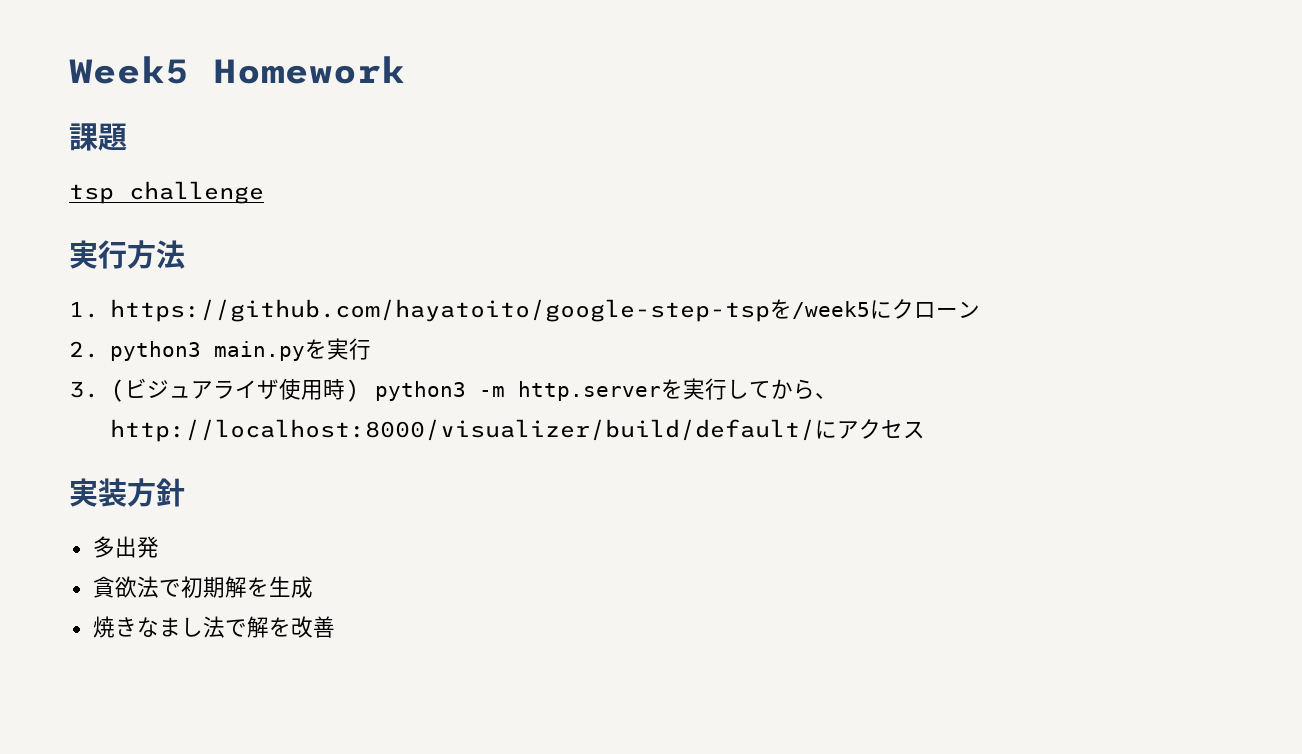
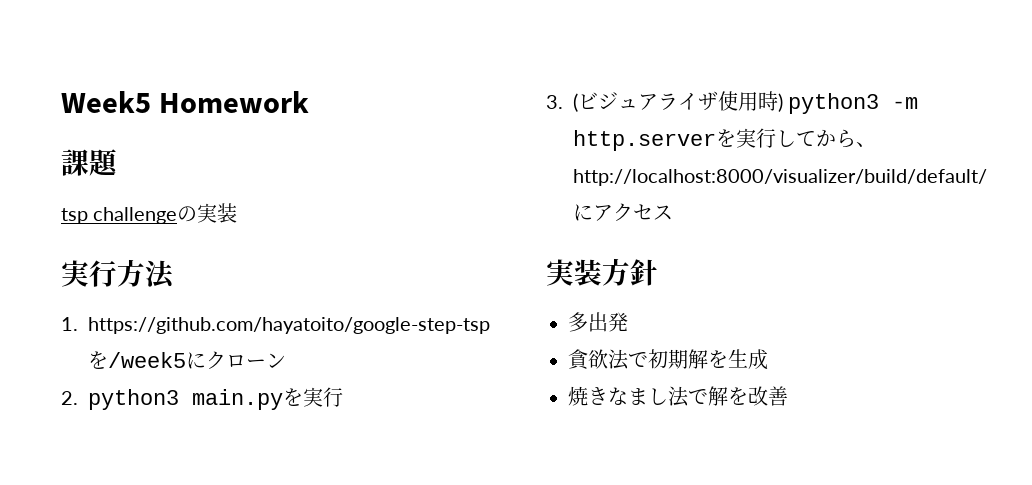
- tsp challenge
+ tsp challengeの実装

